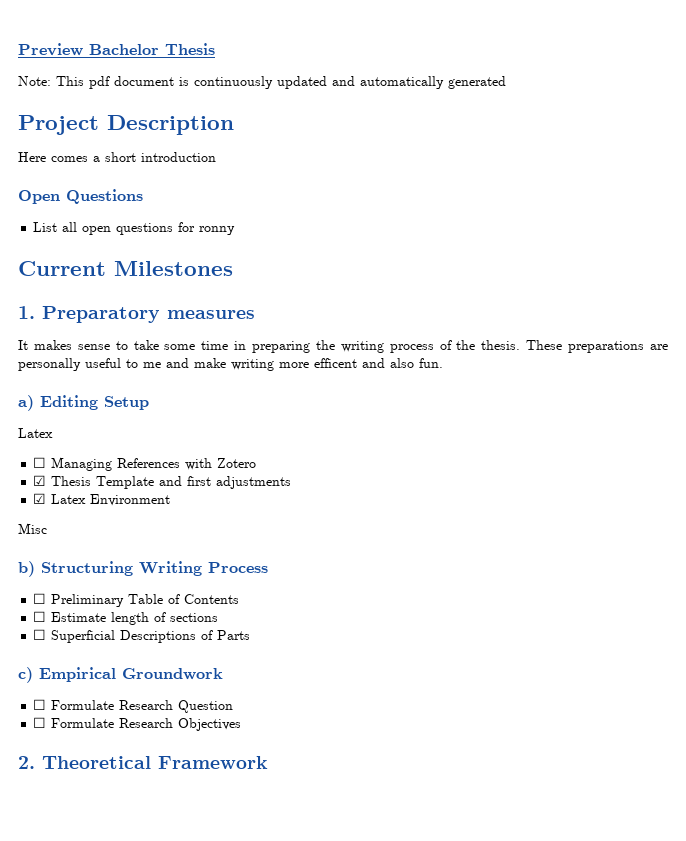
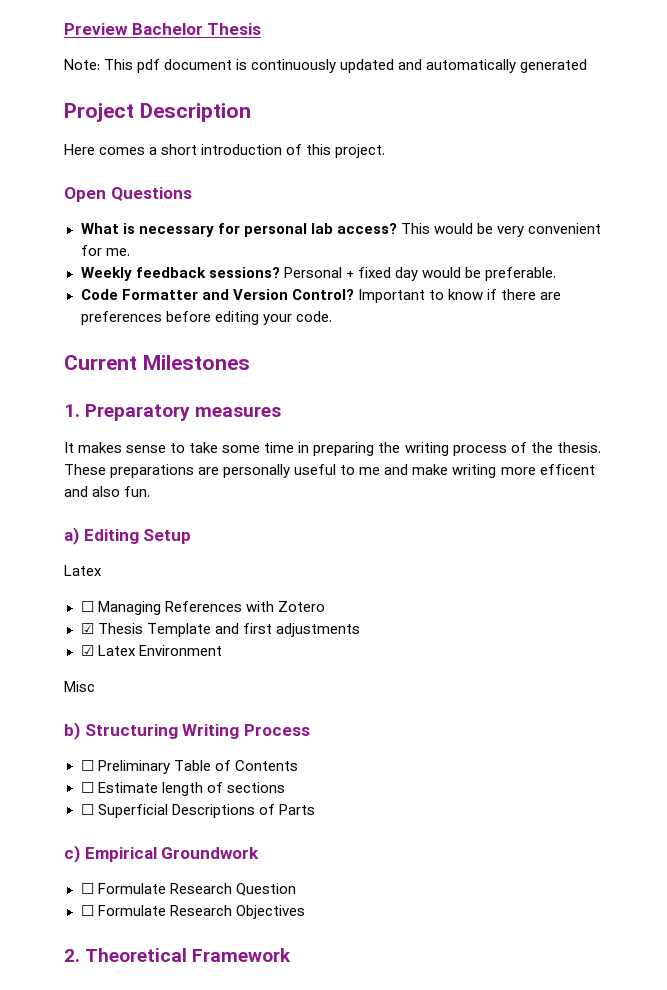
- Here comes a short introduction
+ Here comes a short introduction of this project.
- List all open questions for ronny
+ What is necessary for personal lab access? This would be very convenient for me.
+ Weekly feedback sessions? Personal + fixed day would be preferable.
+ Code Formatter and Version Control? Important to know if there are preferences before editing your code.

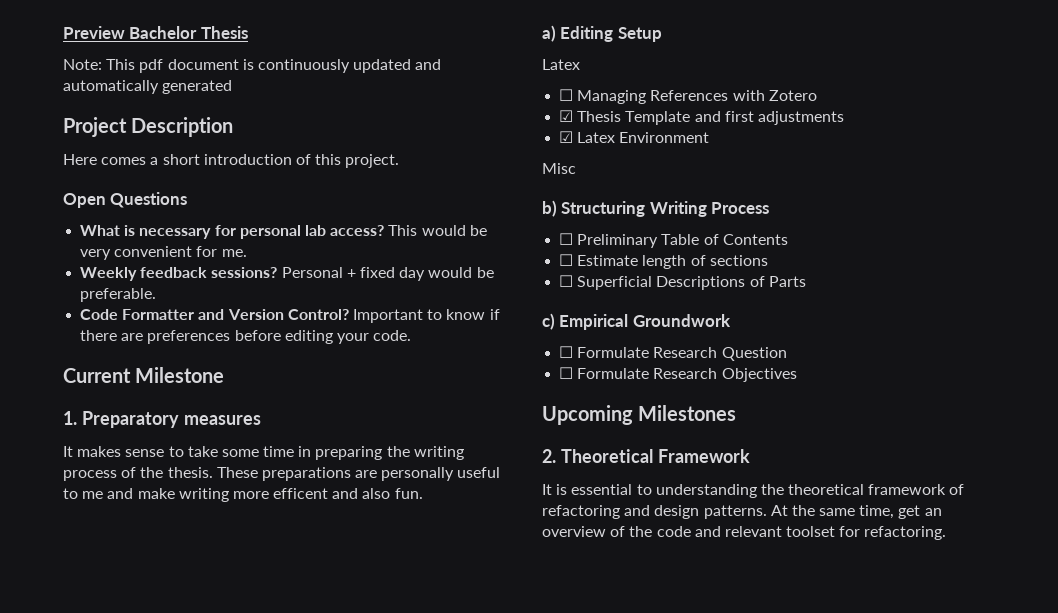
- Current Milestones
+ Current Milestone
+ Upcoming Milestones
+ It is essential to understanding the theoretical framework of refactoring and design patterns. At the same time, get an overview of the code and relevant toolset for refactoring.

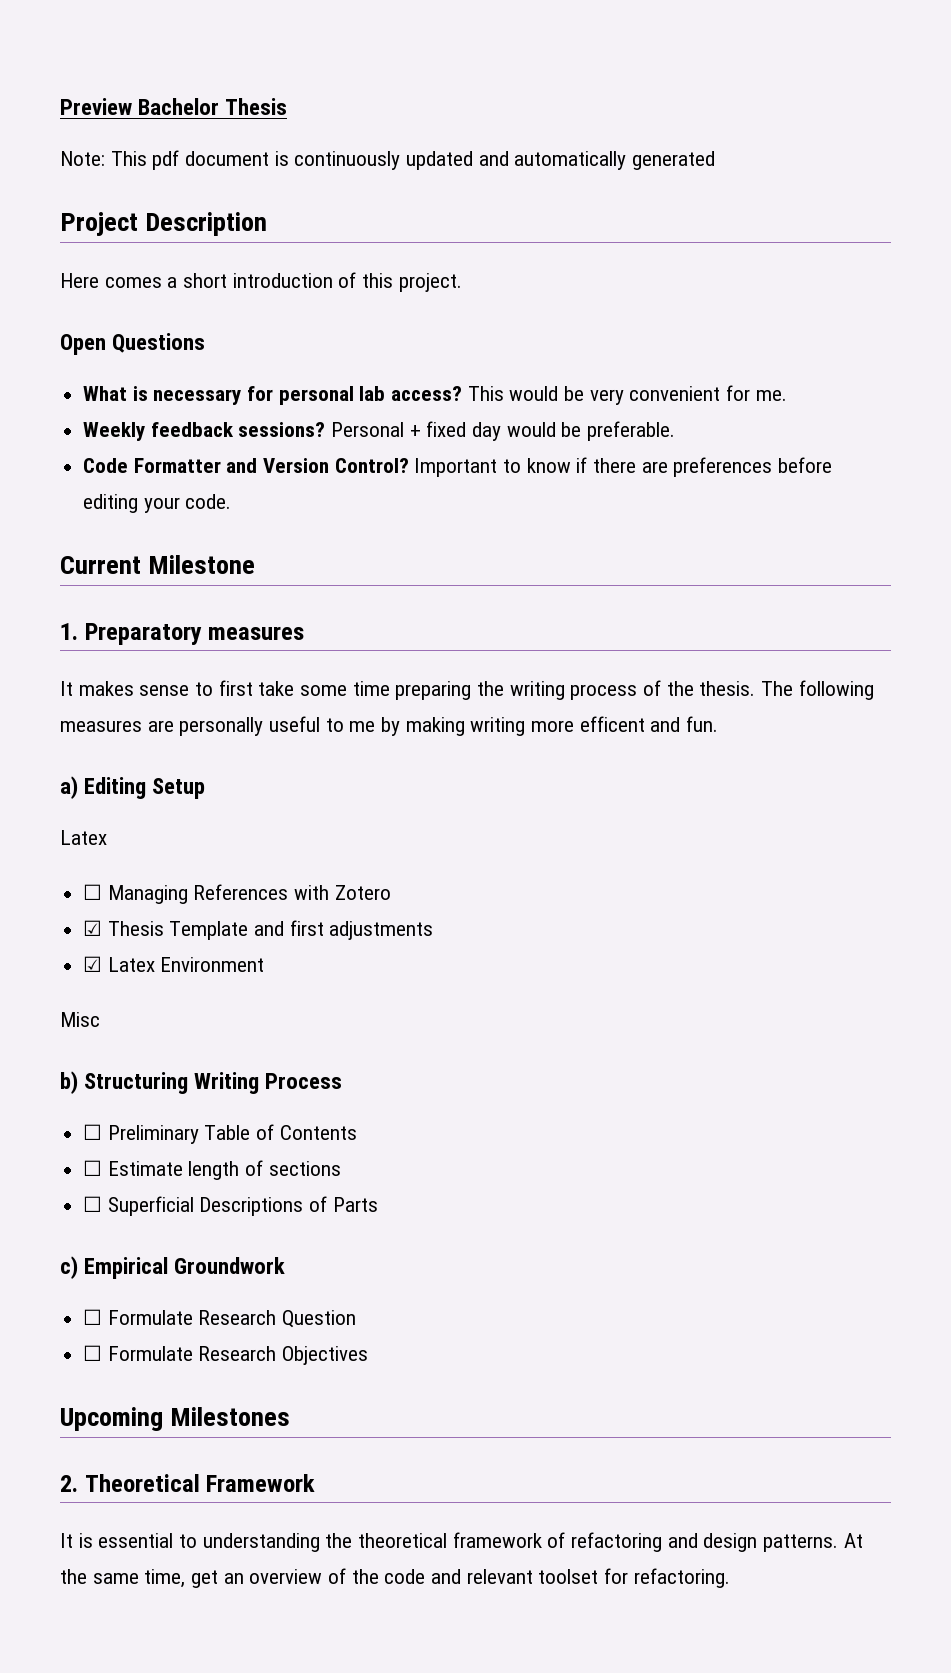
- It makes sense to take some time in preparing the writing process of the thesis.
+ It makes sense to first take some time preparing the writing process of the thesis.
- These preparations are personally useful to me and make writing more efficent and also fun.
+ The following measures are personally useful to me by making writing more efficent and fun.

